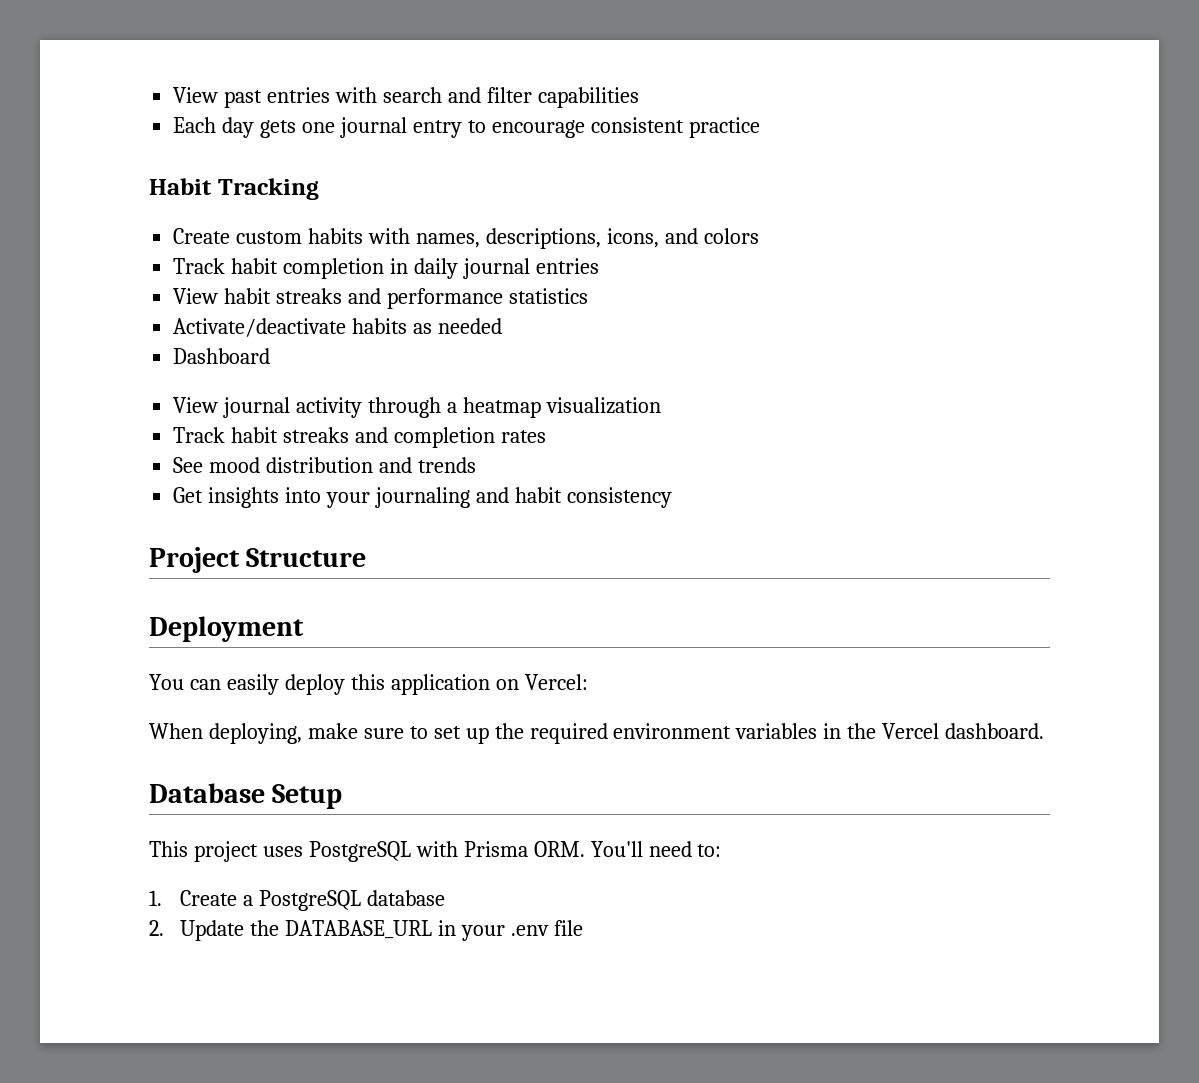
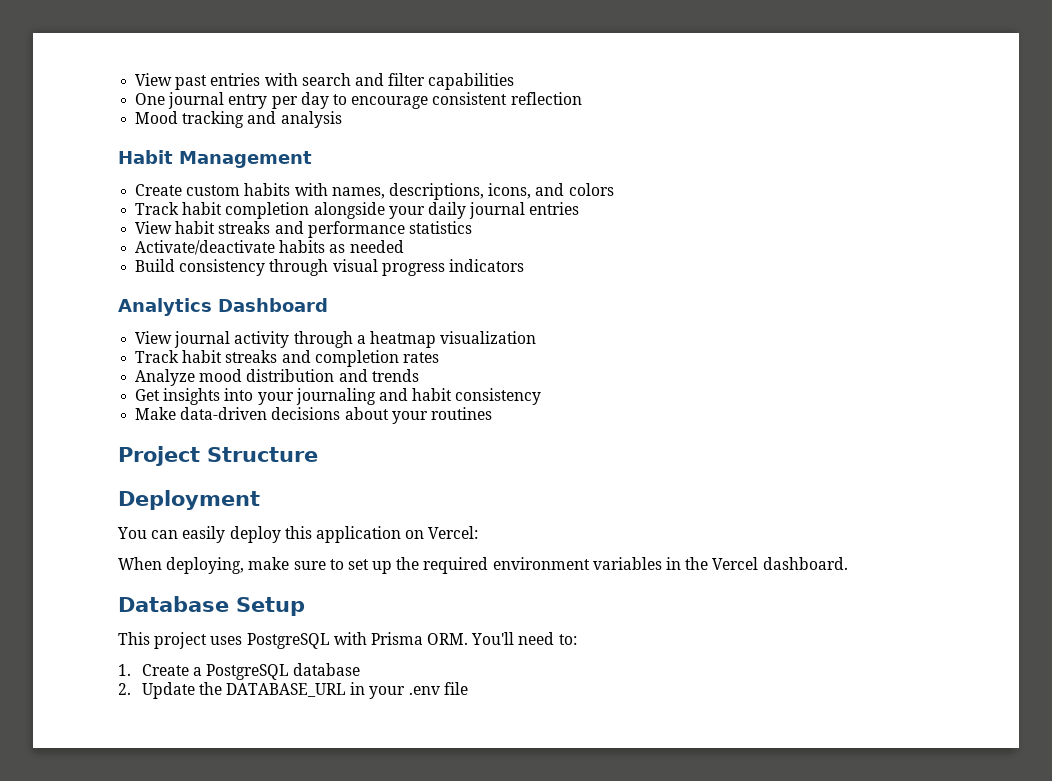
- Each day gets one journal entry to encourage consistent practice
+ One journal entry per day to encourage consistent reflection
+ Mood tracking and analysis
- Habit Tracking
+ Habit Management
- Track habit completion in daily journal entries
+ Track habit completion alongside your daily journal entries
- Dashboard
+ Build consistency through visual progress indicators
+ Analytics Dashboard
- See mood distribution and trends
+ Analyze mood distribution and trends
+ Make data-driven decisions about your routines

